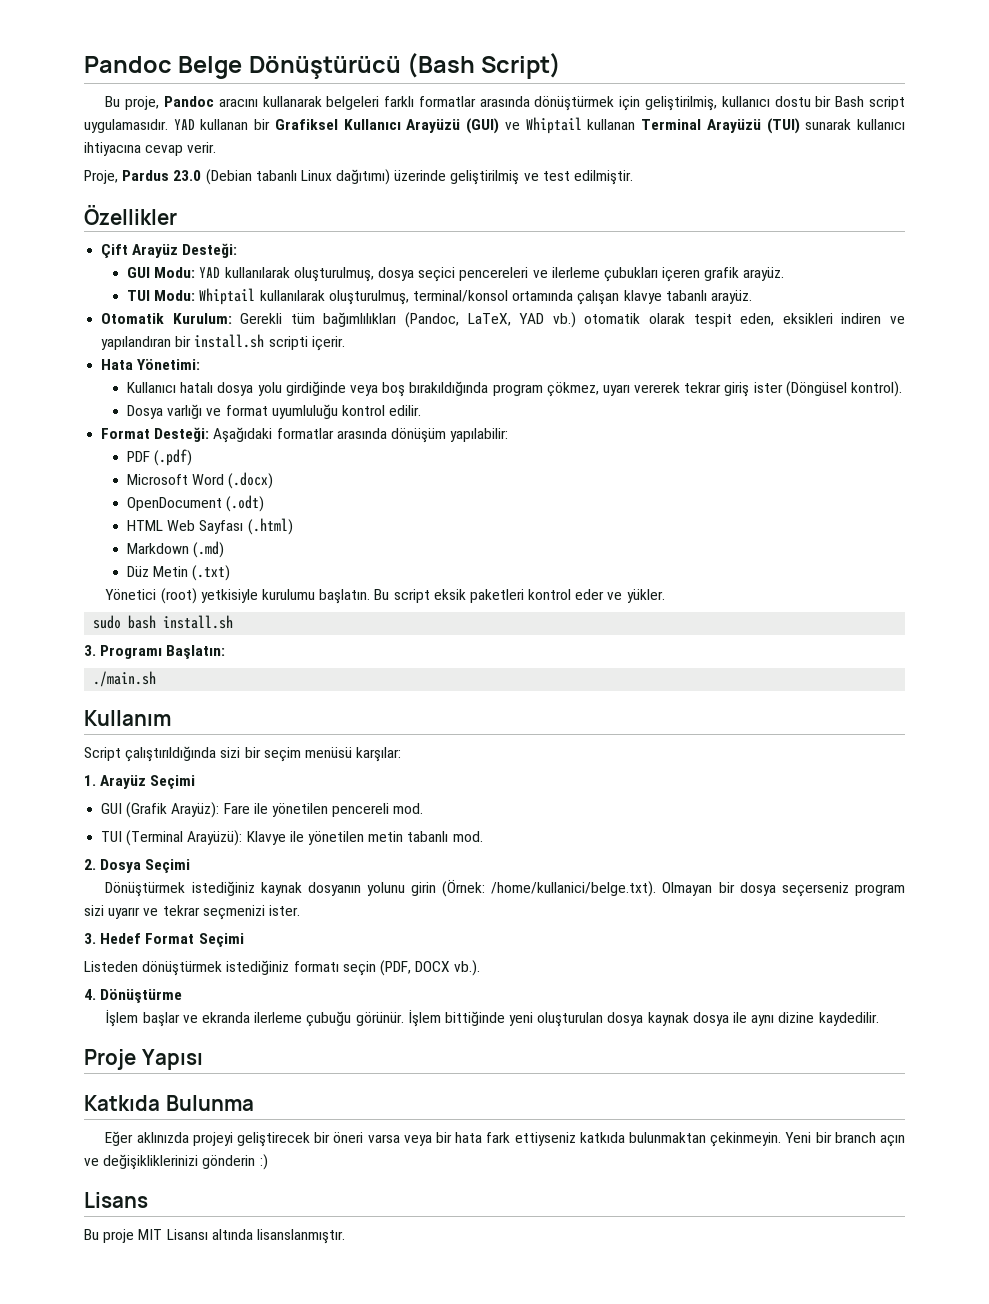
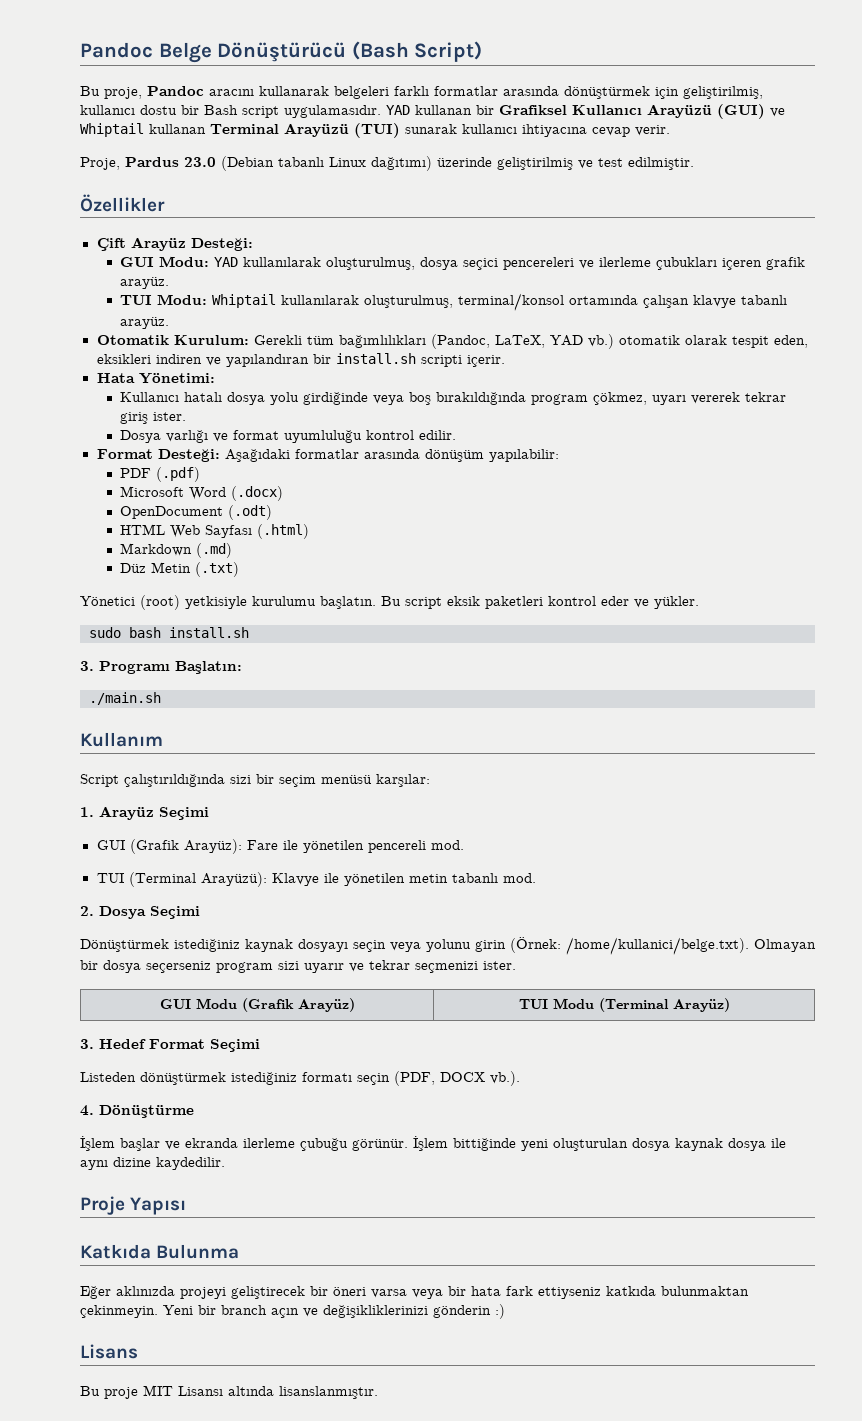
- Kullanıcı hatalı dosya yolu girdiğinde veya boş bırakıldığında program çökmez, uyarı vererek tekrar giriş ister (Döngüsel kontrol).
+ Kullanıcı hatalı dosya yolu girdiğinde veya boş bırakıldığında program çökmez, uyarı vererek tekrar giriş ister.
- Dönüştürmek istediğiniz kaynak dosyanın yolunu girin (Örnek: /home/kullanici/belge.txt). Olmayan bir dosya seçerseniz program sizi uyarır ve tekrar seçmenizi ister.
+ Dönüştürmek istediğiniz kaynak dosyayı seçin veya yolunu girin (Örnek: /home/kullanici/belge.txt). Olmayan bir dosya seçerseniz program sizi uyarır ve tekrar seçmenizi ister.
+ GUI Modu (Grafik Arayüz) | TUI Modu (Terminal Arayüz)

